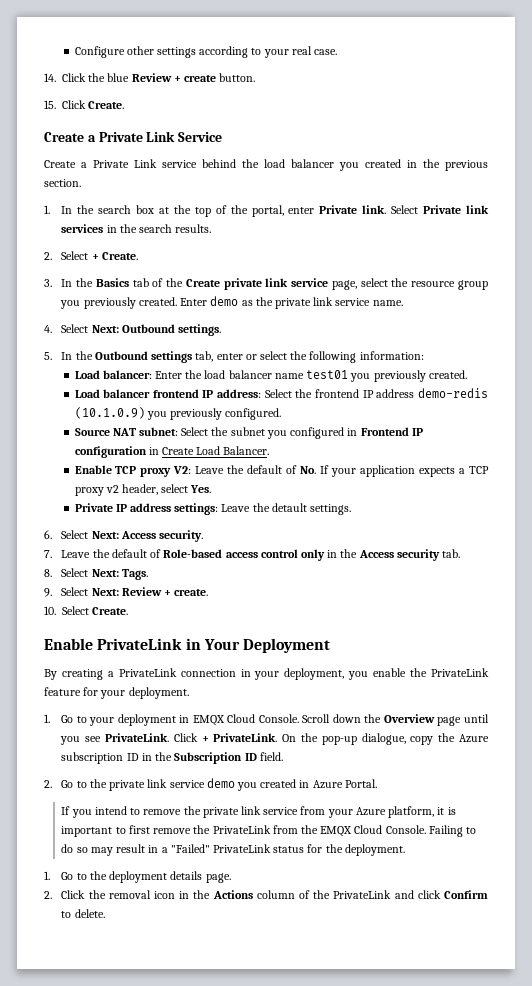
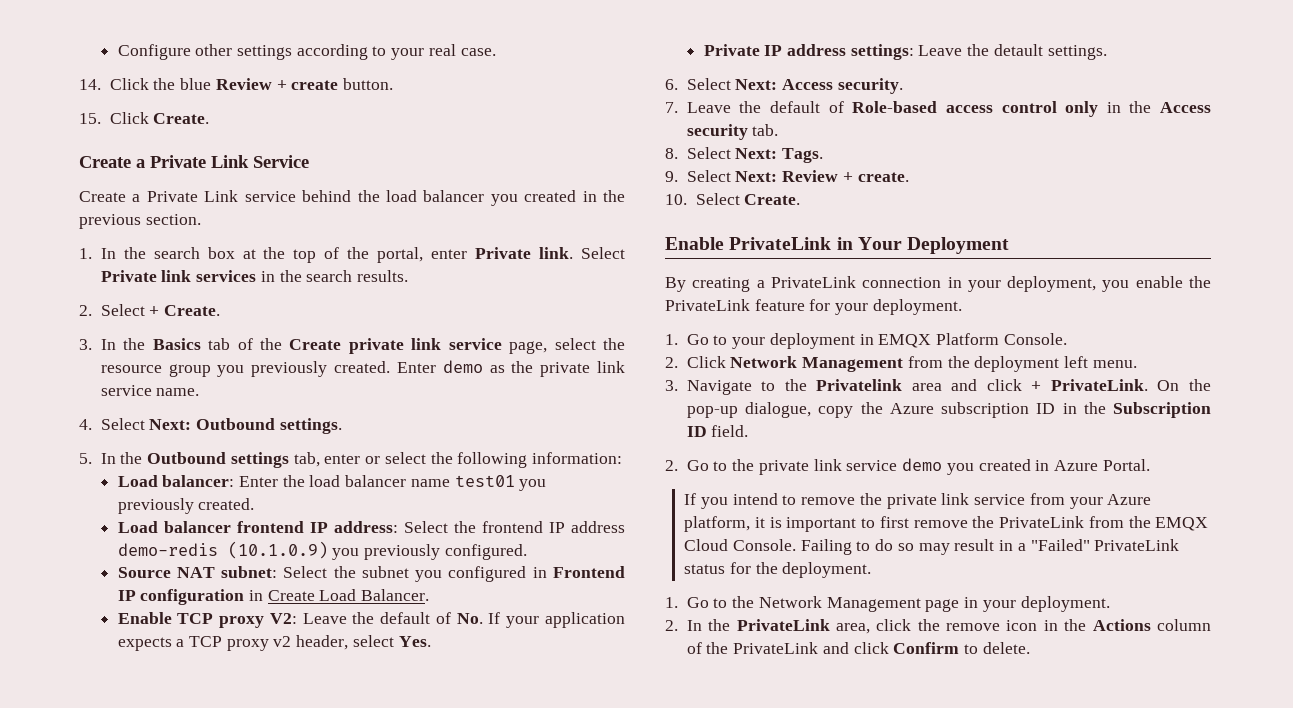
- 1. Go to your deployment in EMQX Cloud Console. Scroll down the Overview page until you see PrivateLink. Click + PrivateLink.
+ 1. Go to your deployment in EMQX Platform Console.
+ 2. Click Network Management from the deployment left menu.
+ 3. Navigate to the Privatelink area and click + PrivateLink.
- 1. Go to the deployment details page.
- 2. Click the removal icon in the Actions column of the PrivateLink and click Confirm to delete.
+ 1. Go to the Network Management page in your deployment.
+ 2. In the PrivateLink area, click the remove icon in the Actions column of the PrivateLink and click Confirm to delete.

